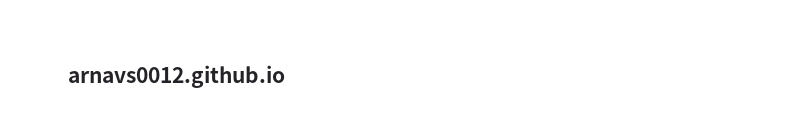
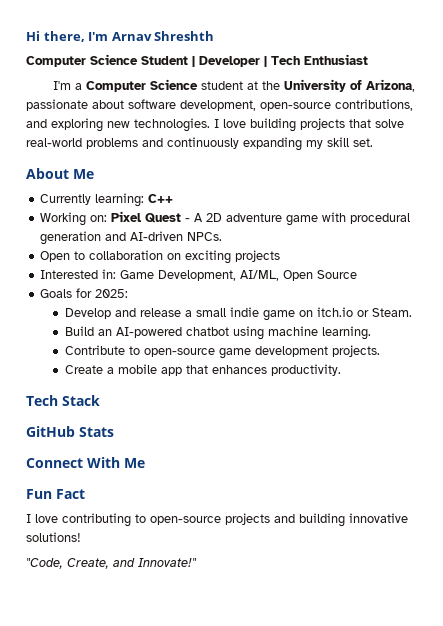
- arnavs0012.github.io
+ Hi there, I'm Arnav Shreshth
+ Computer Science Student | Developer | Tech Enthusiast
+ I'm a Computer Science student at the University of Arizona, passionate about software development, open-source contributions, and exploring new technologies. I love building projects that solve real-world problems and continuously expanding my skill set.
+ About Me
+ Currently learning: C++
+ Working on: Pixel Quest - A 2D adventure game with procedural generation and AI-driven NPCs.
+ Open to collaboration on exciting projects
+ Interested in: Game Development, AI/ML, Open Source
+ Goals for 2025:
+ Develop and release a small indie game on itch.io or Steam.
+ Build an AI-powered chatbot using machine learning.
+ Contribute to open-source game development projects.
+ Create a mobile app that enhances productivity.
+ Tech Stack
+ GitHub Stats
+ Connect With Me
+ Fun Fact
+ I love contributing to open-source projects and building innovative solutions!
+ "Code, Create, and Innovate!"

